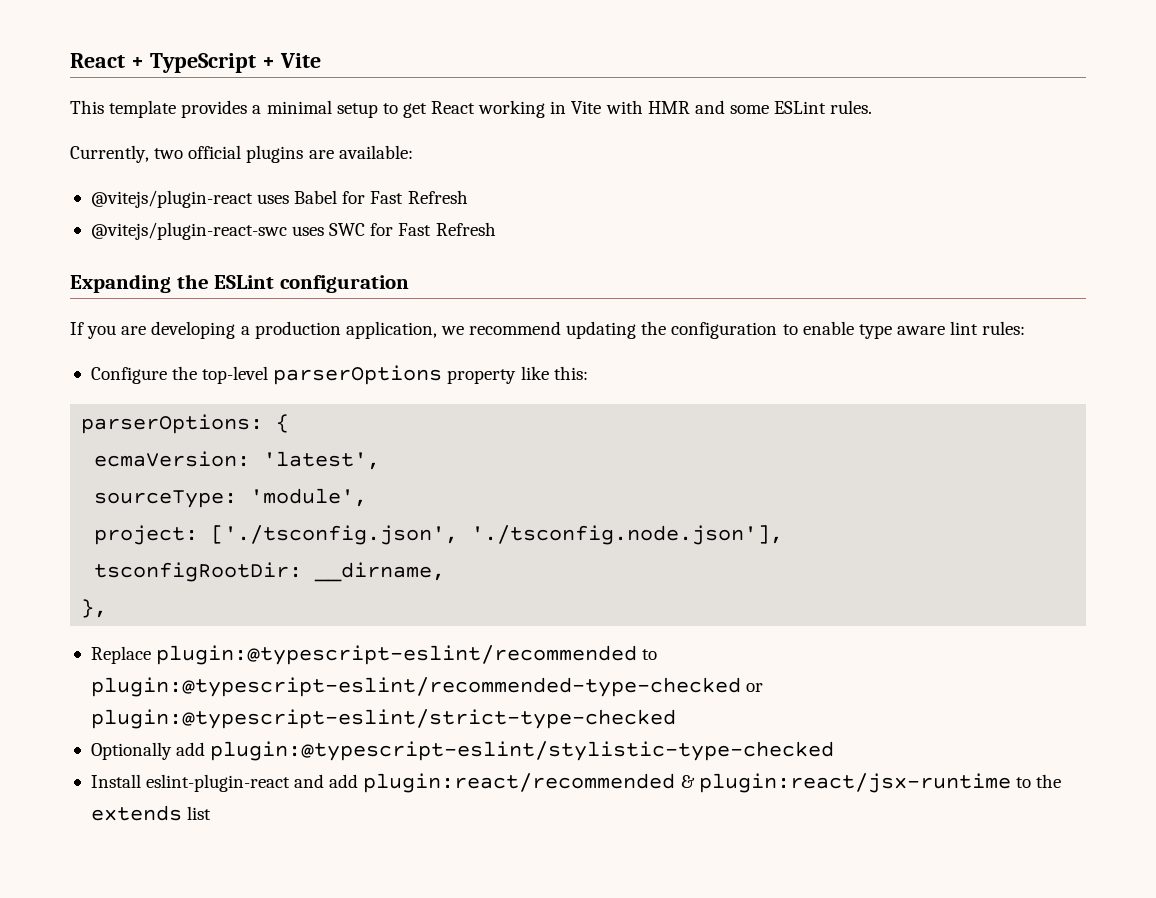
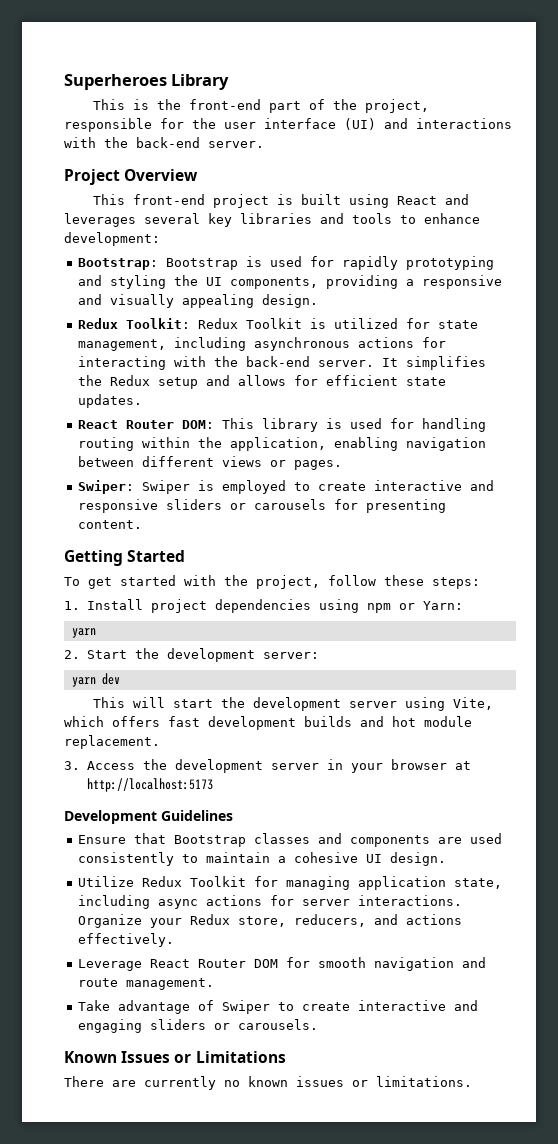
- React + TypeScript + Vite
- This template provides a minimal setup to get React working in Vite with HMR and some ESLint rules.
- Currently, two official plugins are available:
- @vitejs/plugin-react uses Babel for Fast Refresh
- @vitejs/plugin-react-swc uses SWC for Fast Refresh
- Expanding the ESLint configuration
- If you are developing a production application, we recommend updating the configuration to enable type aware lint rules:
- Configure the top-level parserOptions property like this:
- parserOptions: {
- ecmaVersion: 'latest',
- sourceType: 'module',
- project: ['./tsconfig.json', './tsconfig.node.json'],
- tsconfigRootDir: __dirname,
- },
- Replace plugin:@typescript-eslint/recommended to plugin:@typescript-eslint/recommended-type-checked or plugin:@typescript-eslint/strict-type-checked
- Optionally add plugin:@typescript-eslint/stylistic-type-checked
- Install eslint-plugin-react and add plugin:react/recommended & plugin:react/jsx-runtime to the extends list
+ Superheroes Library
+ This is the front-end part of the project, responsible for the user interface (UI) and interactions with the back-end server.
+ Project Overview
+ This front-end project is built using React and leverages several key libraries and tools to enhance development:
+ Bootstrap: Bootstrap is used for rapidly prototyping and styling the UI components, providing a responsive and visually appealing design.
+ Redux Toolkit: Redux Toolkit is utilized for state management, including asynchronous actions for interacting with the back-end server. It simplifies the Redux setup and allows for efficient state updates.
+ React Router DOM: This library is used for handling routing within the application, enabling navigation between different views or pages.
+ Swiper: Swiper is employed to create interactive and responsive sliders or carousels for presenting content.
+ Getting Started
+ To get started with the project, follow these steps:
+ 1. Install project dependencies using npm or Yarn:
+ yarn
+ 2. Start the development server:
+ yarn dev
+ This will start the development server using Vite, which offers fast development builds and hot module replacement.
+ 3. Access the development server in your browser at http://localhost:5173
+ Development Guidelines
+ Ensure that Bootstrap classes and components are used consistently to maintain a cohesive UI design.
+ Utilize Redux Toolkit for managing application state, including async actions for server interactions. Organize your Redux store, reducers, and actions effectively.
+ Leverage React Router DOM for smooth navigation and route management.
+ Take advantage of Swiper to create interactive and engaging sliders or carousels.
+ Known Issues or Limitations
+ There are currently no known issues or limitations.

